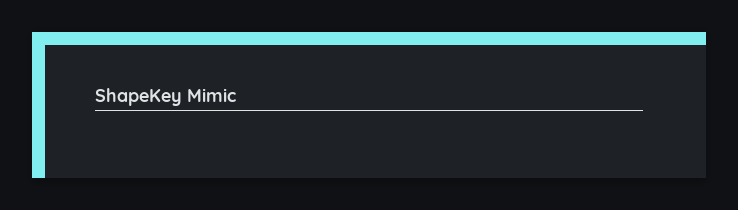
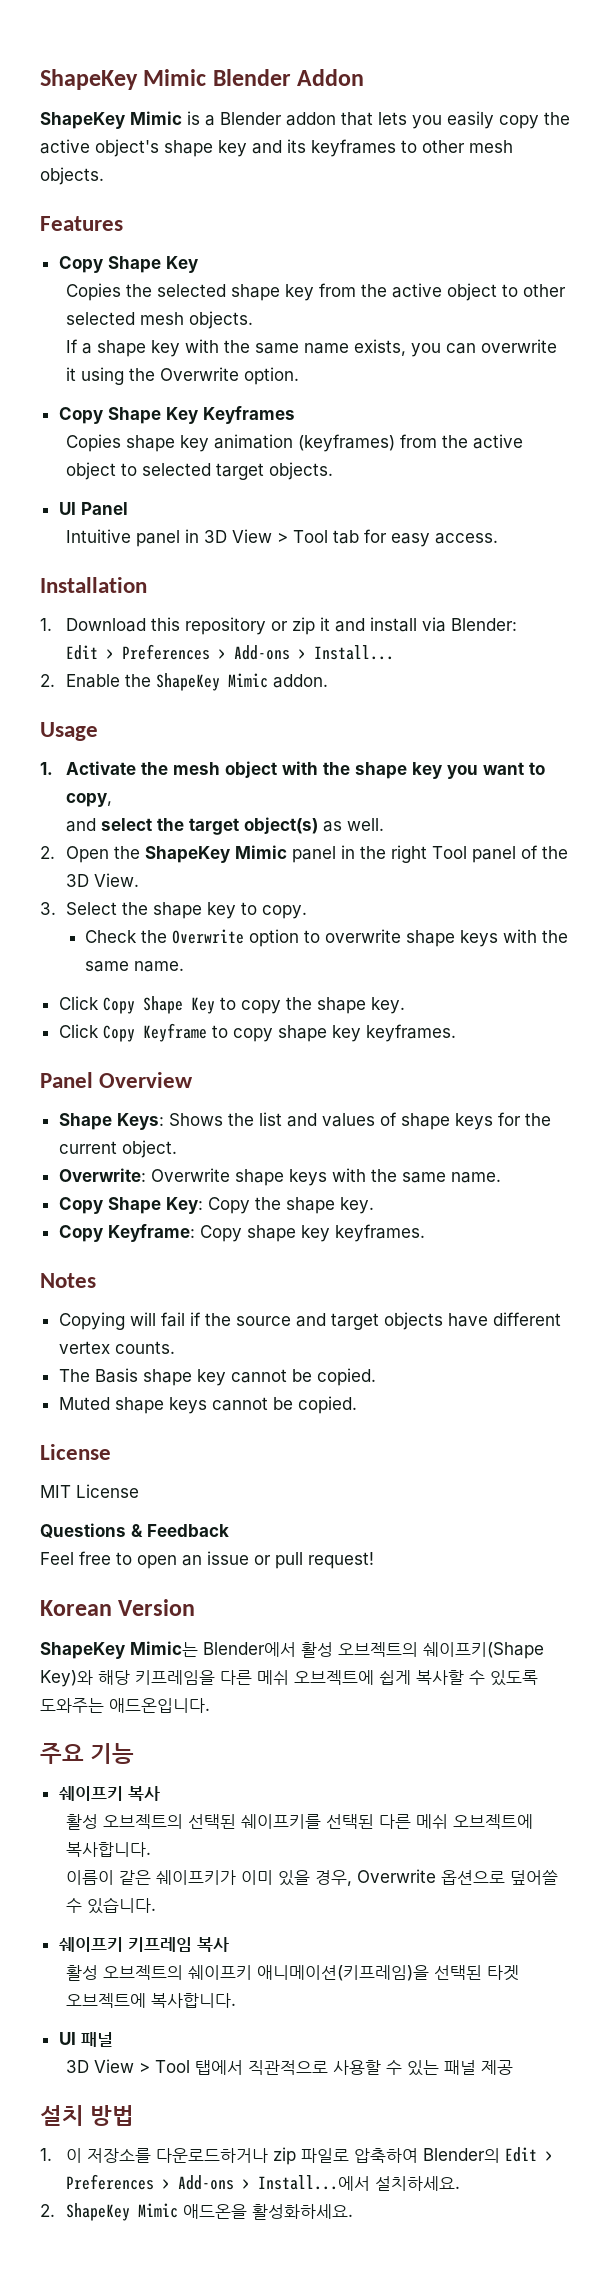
- ShapeKey Mimic
+ ShapeKey Mimic Blender Addon
+ ShapeKey Mimic is a Blender addon that lets you easily copy the active object's shape key and its keyframes to other mesh objects.
+ Features
+ Copy Shape Key
+ Copies the selected shape key from the active object to other selected mesh objects.
+ If a shape key with the same name exists, you can overwrite it using the Overwrite option.
+ Copy Shape Key Keyframes
+ Copies shape key animation (keyframes) from the active object to selected target objects.
+ UI Panel
+ Intuitive panel in 3D View > Tool tab for easy access.
+ Installation
+ 1. Download this repository or zip it and install via Blender:
+ Edit > Preferences > Add-ons > Install...
+ 2. Enable the ShapeKey Mimic addon.
+ Usage
+ 1. Activate the mesh object with the shape key you want to copy,
+ and select the target object(s) as well.
+ 2. Open the ShapeKey Mimic panel in the right Tool panel of the 3D View.
+ 3. Select the shape key to copy.
+ Check the Overwrite option to overwrite shape keys with the same name.
+ Click Copy Shape Key to copy the shape key.
+ Click Copy Keyframe to copy shape key keyframes.
+ Panel Overview
+ Shape Keys: Shows the list and values of shape keys for the current object.
+ Overwrite: Overwrite shape keys with the same name.
+ Copy Shape Key: Copy the shape key.
+ Copy Keyframe: Copy shape key keyframes.
+ Notes
+ Copying will fail if the source and target objects have different vertex counts.
+ The Basis shape key cannot be copied.
+ Muted shape keys cannot be copied.
+ License
+ MIT License
+ Questions & Feedback
+ Feel free to open an issue or pull request!
+ Korean Version
+ ShapeKey Mimic는 Blender에서 활성 오브젝트의 쉐이프키(Shape Key)와 해당 키프레임을 다른 메쉬 오브젝트에 쉽게 복사할 수 있도록 도와주는 애드온입니다.
+ 주요 기능
+ 쉐이프키 복사
+ 활성 오브젝트의 선택된 쉐이프키를 선택된 다른 메쉬 오브젝트에 복사합니다.
+ 이름이 같은 쉐이프키가 이미 있을 경우, Overwrite 옵션으로 덮어쓸 수 있습니다.
+ 쉐이프키 키프레임 복사
+ 활성 오브젝트의 쉐이프키 애니메이션(키프레임)을 선택된 타겟 오브젝트에 복사합니다.
+ UI 패널
+ 3D View > Tool 탭에서 직관적으로 사용할 수 있는 패널 제공
+ 설치 방법
+ 1. 이 저장소를 다운로드하거나 zip 파일로 압축하여 Blender의 Edit > Preferences > Add-ons > Install...에서 설치하세요.
+ 2. ShapeKey Mimic 애드온을 활성화하세요.

